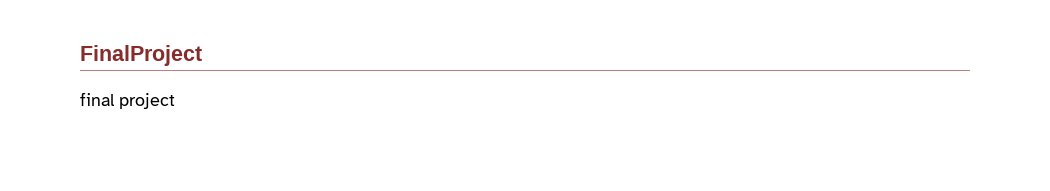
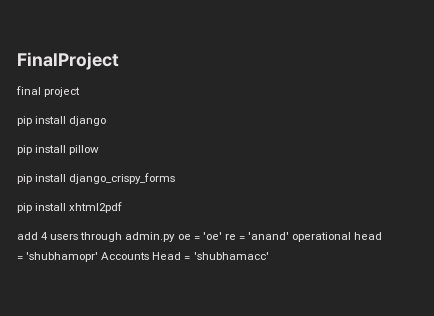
+ pip install django
+ pip install pillow
+ pip install django_crispy_forms
+ pip install xhtml2pdf
+ add 4 users through admin.py oe = 'oe' re = 'anand' operational head = 'shubhamopr' Accounts Head = 'shubhamacc'

